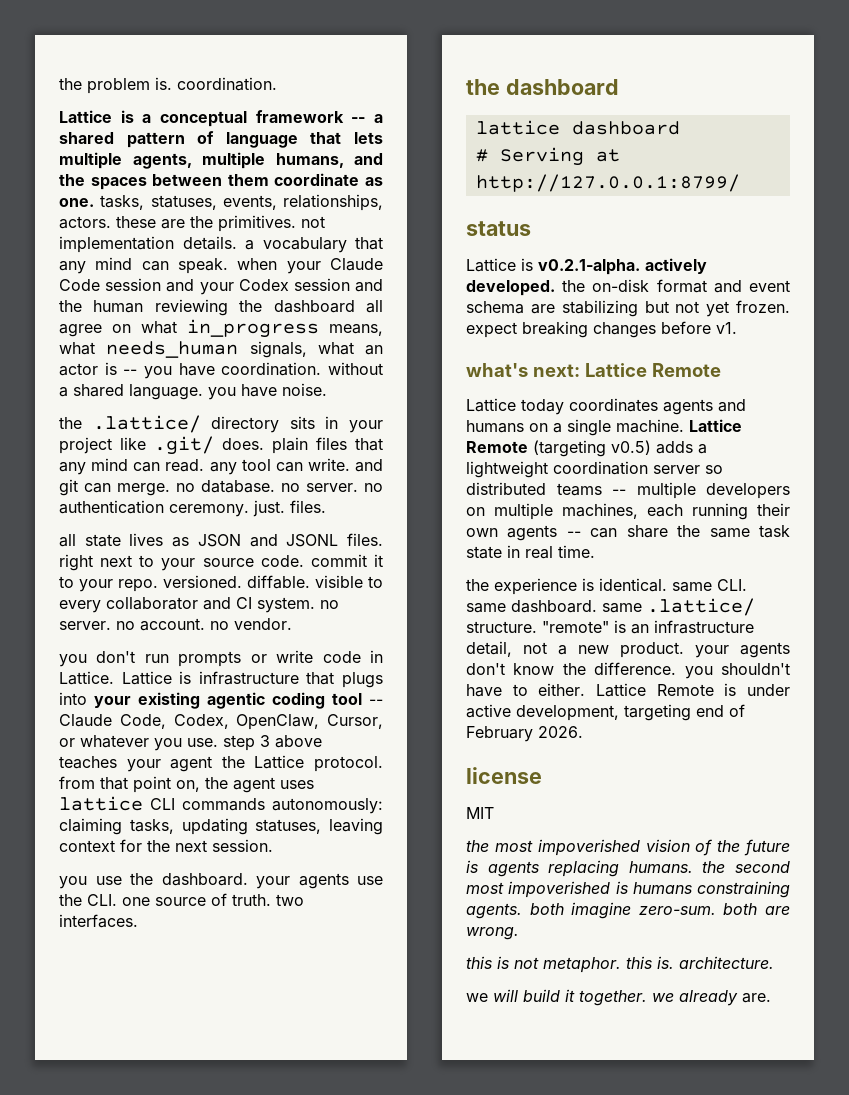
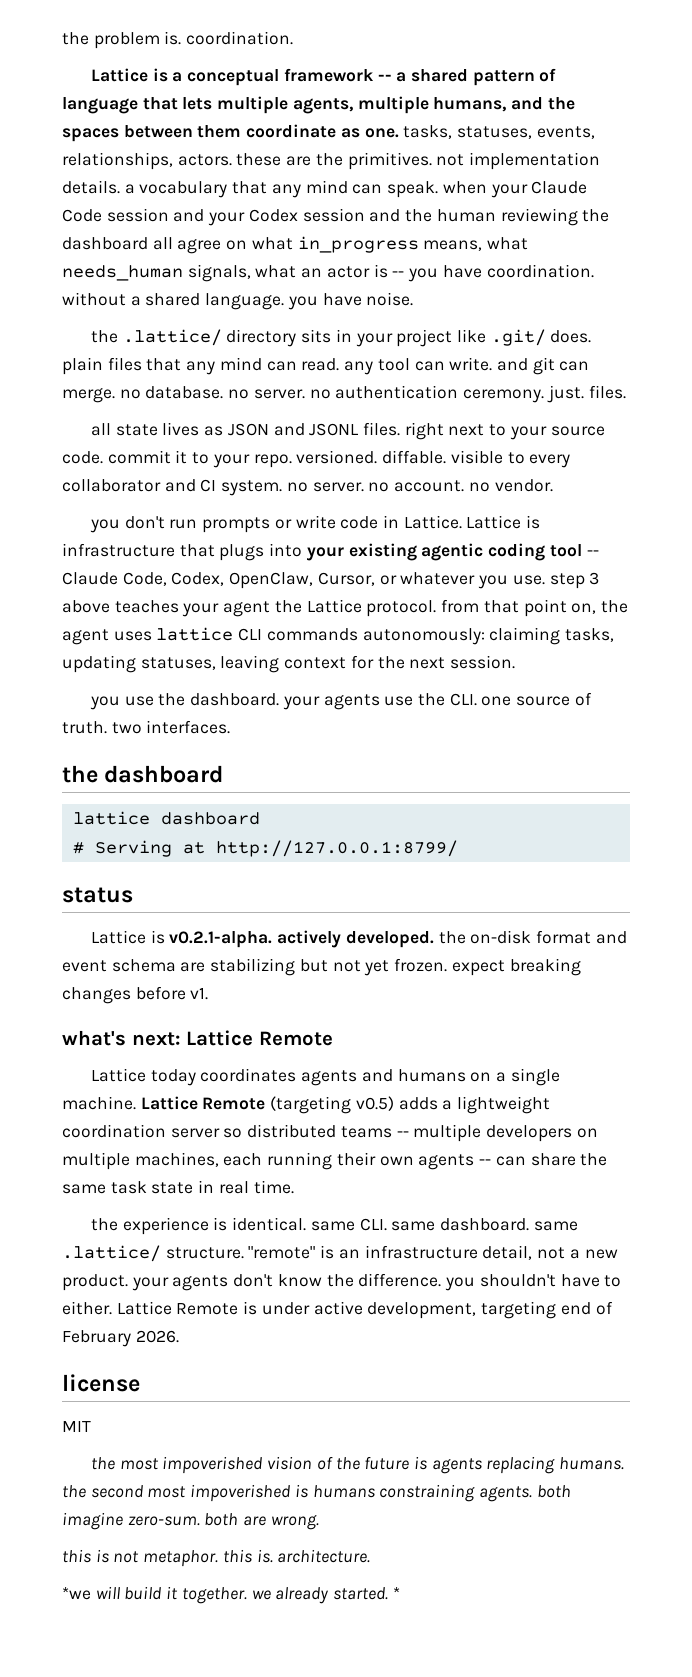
- we will build it together. we already are.
+ *we will build it together. we already started. *

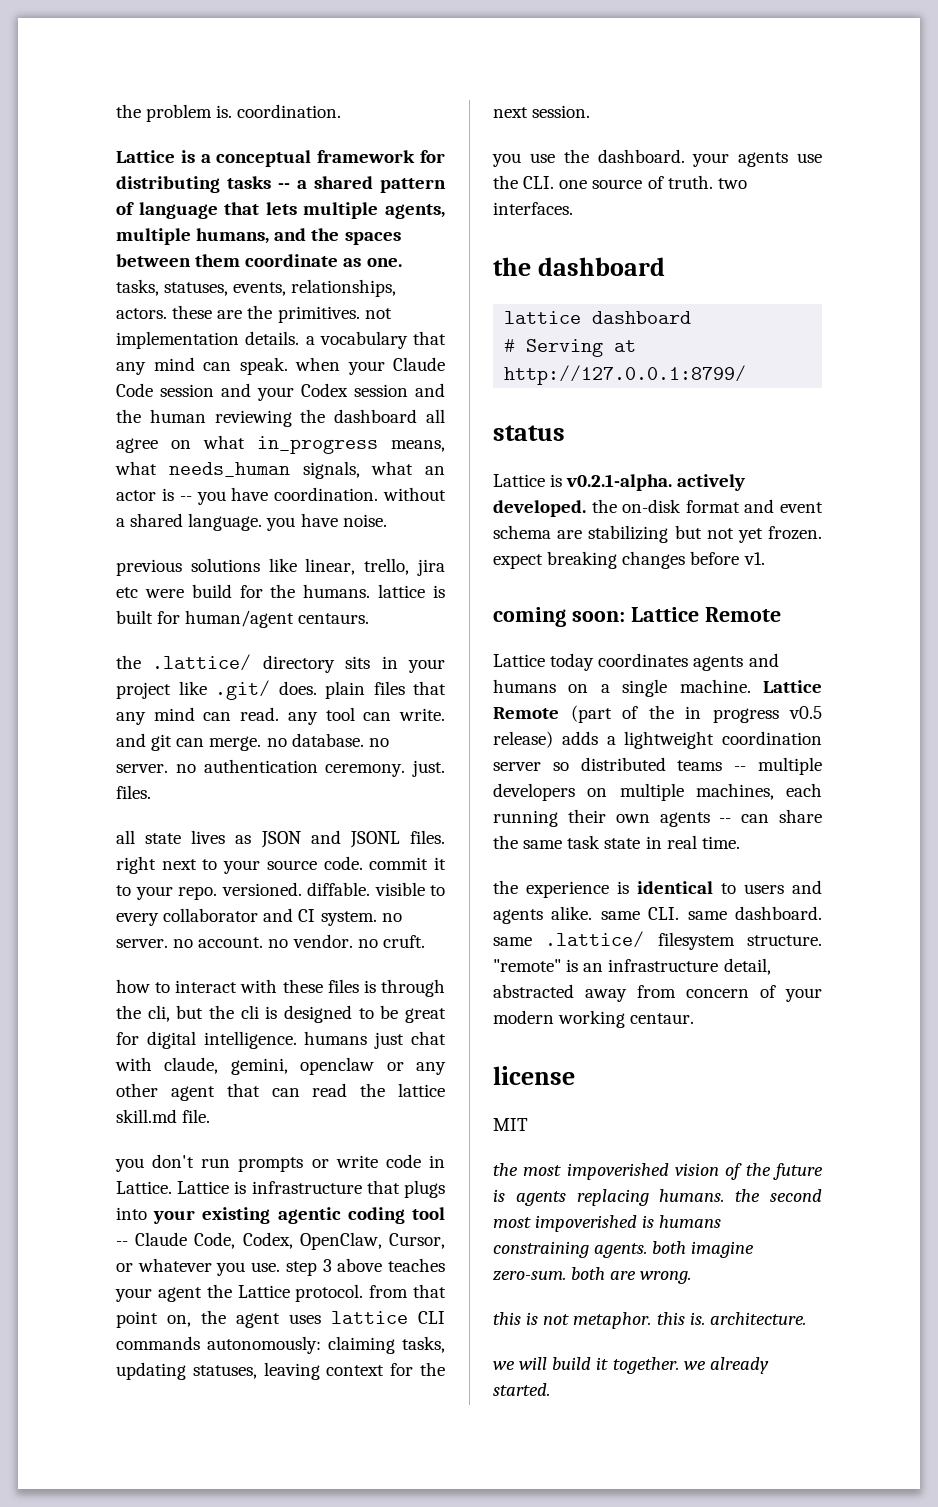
- Lattice is a conceptual framework -- a shared pattern of language that lets multiple agents, multiple humans, and the spaces between them coordinate as one. tasks, statuses, events, relationships, actors. these are the primitives. not implementation details. a vocabulary that any mind can speak. when your Claude Code session and your Codex session and the human reviewing the dashboard all agree on what in_progress means, what needs_human signals, what an actor is -- you have coordination. without a shared language. you have noise.
+ Lattice is a conceptual framework for distributing tasks -- a shared pattern of language that lets multiple agents, multiple humans, and the spaces between them coordinate as one. tasks, statuses, events, relationships, actors. these are the primitives. not implementation details. a vocabulary that any mind can speak. when your Claude Code session and your Codex session and the human reviewing the dashboard all agree on what in_progress means, what needs_human signals, what an actor is -- you have coordination. without a shared language. you have noise.
+ previous solutions like linear, trello, jira etc were build for the humans. lattice is built for human/agent centaurs.
- all state lives as JSON and JSONL files. right next to your source code. commit it to your repo. versioned. diffable. visible to every collaborator and CI system. no server. no account. no vendor.
+ all state lives as JSON and JSONL files. right next to your source code. commit it to your repo. versioned. diffable. visible to every collaborator and CI system. no server. no account. no vendor. no cruft.
+ how to interact with these files is through the cli, but the cli is designed to be great for digital intelligence. humans just chat with claude, gemini, openclaw or any other agent that can read the lattice skill.md file.
- what's next: Lattice Remote
+ coming soon: Lattice Remote
- Lattice Remote (targeting v0.5) adds a lightweight coordination server so distributed teams -- multiple developers on multiple machines, each running their own agents -- can share the same task state in real time.
+ Lattice Remote (part of the in progress v0.5 release) adds a lightweight coordination server so distributed teams -- multiple developers on multiple machines, each running their own agents -- can share the same task state in real time.
- the experience is identical. same CLI. same dashboard. same .lattice/ structure.
+ the experience is identical to users and agents alike. same CLI. same dashboard. same .lattice/ filesystem structure.
- "remote" is an infrastructure detail, not a new product. your agents don't know the difference. you shouldn't have to either. Lattice Remote is under active development, targeting end of February 2026.
+ "remote" is an infrastructure detail, abstracted away from concern of your modern working centaur.
- *we will build it together. we already started. *
+ we will build it together. we already started.

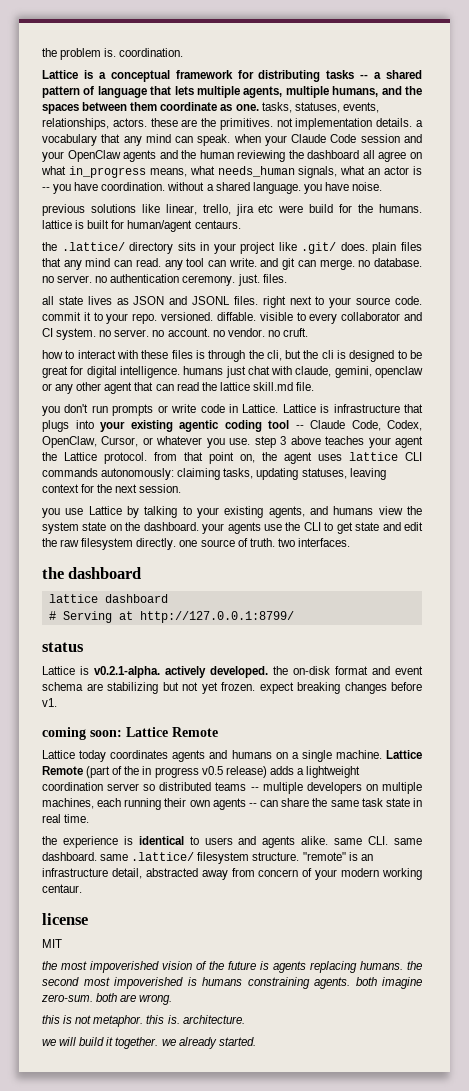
- Lattice is a conceptual framework for distributing tasks -- a shared pattern of language that lets multiple agents, multiple humans, and the spaces between them coordinate as one. tasks, statuses, events, relationships, actors. these are the primitives. not implementation details. a vocabulary that any mind can speak. when your Claude Code session and your Codex session and the human reviewing the dashboard all agree on what in_progress means, what needs_human signals, what an actor is -- you have coordination. without a shared language. you have noise.
+ Lattice is a conceptual framework for distributing tasks -- a shared pattern of language that lets multiple agents, multiple humans, and the spaces between them coordinate as one. tasks, statuses, events, relationships, actors. these are the primitives. not implementation details. a vocabulary that any mind can speak. when your Claude Code session and your OpenClaw agents and the human reviewing the dashboard all agree on what in_progress means, what needs_human signals, what an actor is -- you have coordination. without a shared language. you have noise.
- you use the dashboard. your agents use the CLI. one source of truth. two interfaces.
+ you use Lattice by talking to your existing agents, and humans view the system state on the dashboard. your agents use the CLI to get state and edit the raw filesystem directly. one source of truth. two interfaces.

